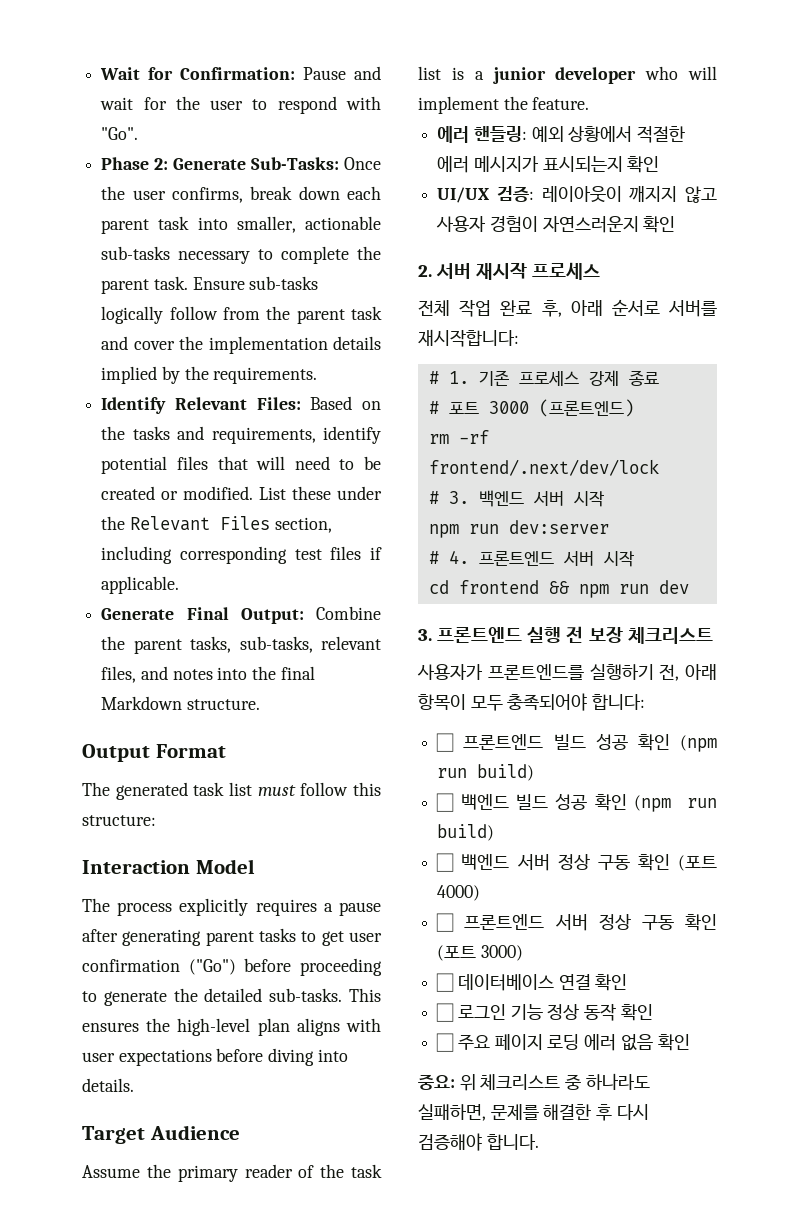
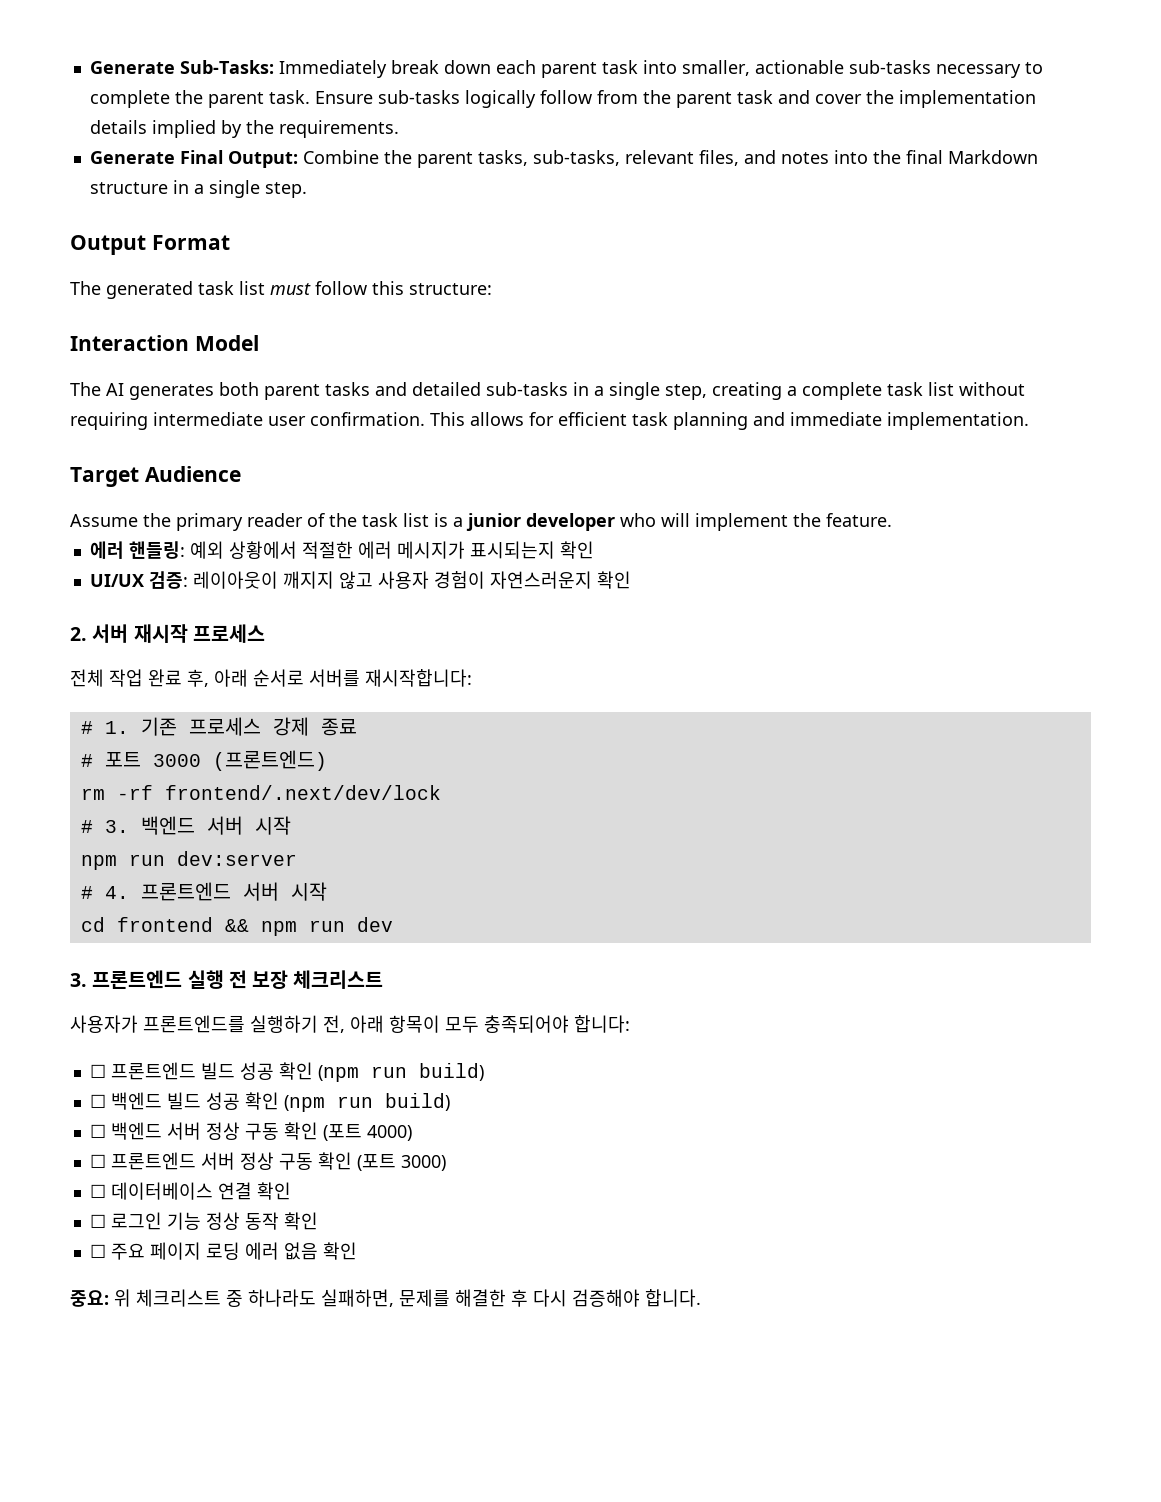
- Wait for Confirmation: Pause and wait for the user to respond with "Go".
- Phase 2: Generate Sub-Tasks: Once the user confirms, break down each parent task into smaller, actionable sub-tasks necessary to complete the parent task.
+ Generate Sub-Tasks: Immediately break down each parent task into smaller, actionable sub-tasks necessary to complete the parent task.
- Identify Relevant Files: Based on the tasks and requirements, identify potential files that will need to be created or modified. List these under the Relevant Files section, including corresponding test files if applicable.
- Generate Final Output: Combine the parent tasks, sub-tasks, relevant files, and notes into the final Markdown structure.
+ Generate Final Output: Combine the parent tasks, sub-tasks, relevant files, and notes into the final Markdown structure in a single step.
- The process explicitly requires a pause after generating parent tasks to get user confirmation ("Go") before proceeding to generate the detailed sub-tasks. This ensures the high-level plan aligns with user expectations before diving into details.
+ The AI generates both parent tasks and detailed sub-tasks in a single step, creating a complete task list without requiring intermediate user confirmation. This allows for efficient task planning and immediate implementation.

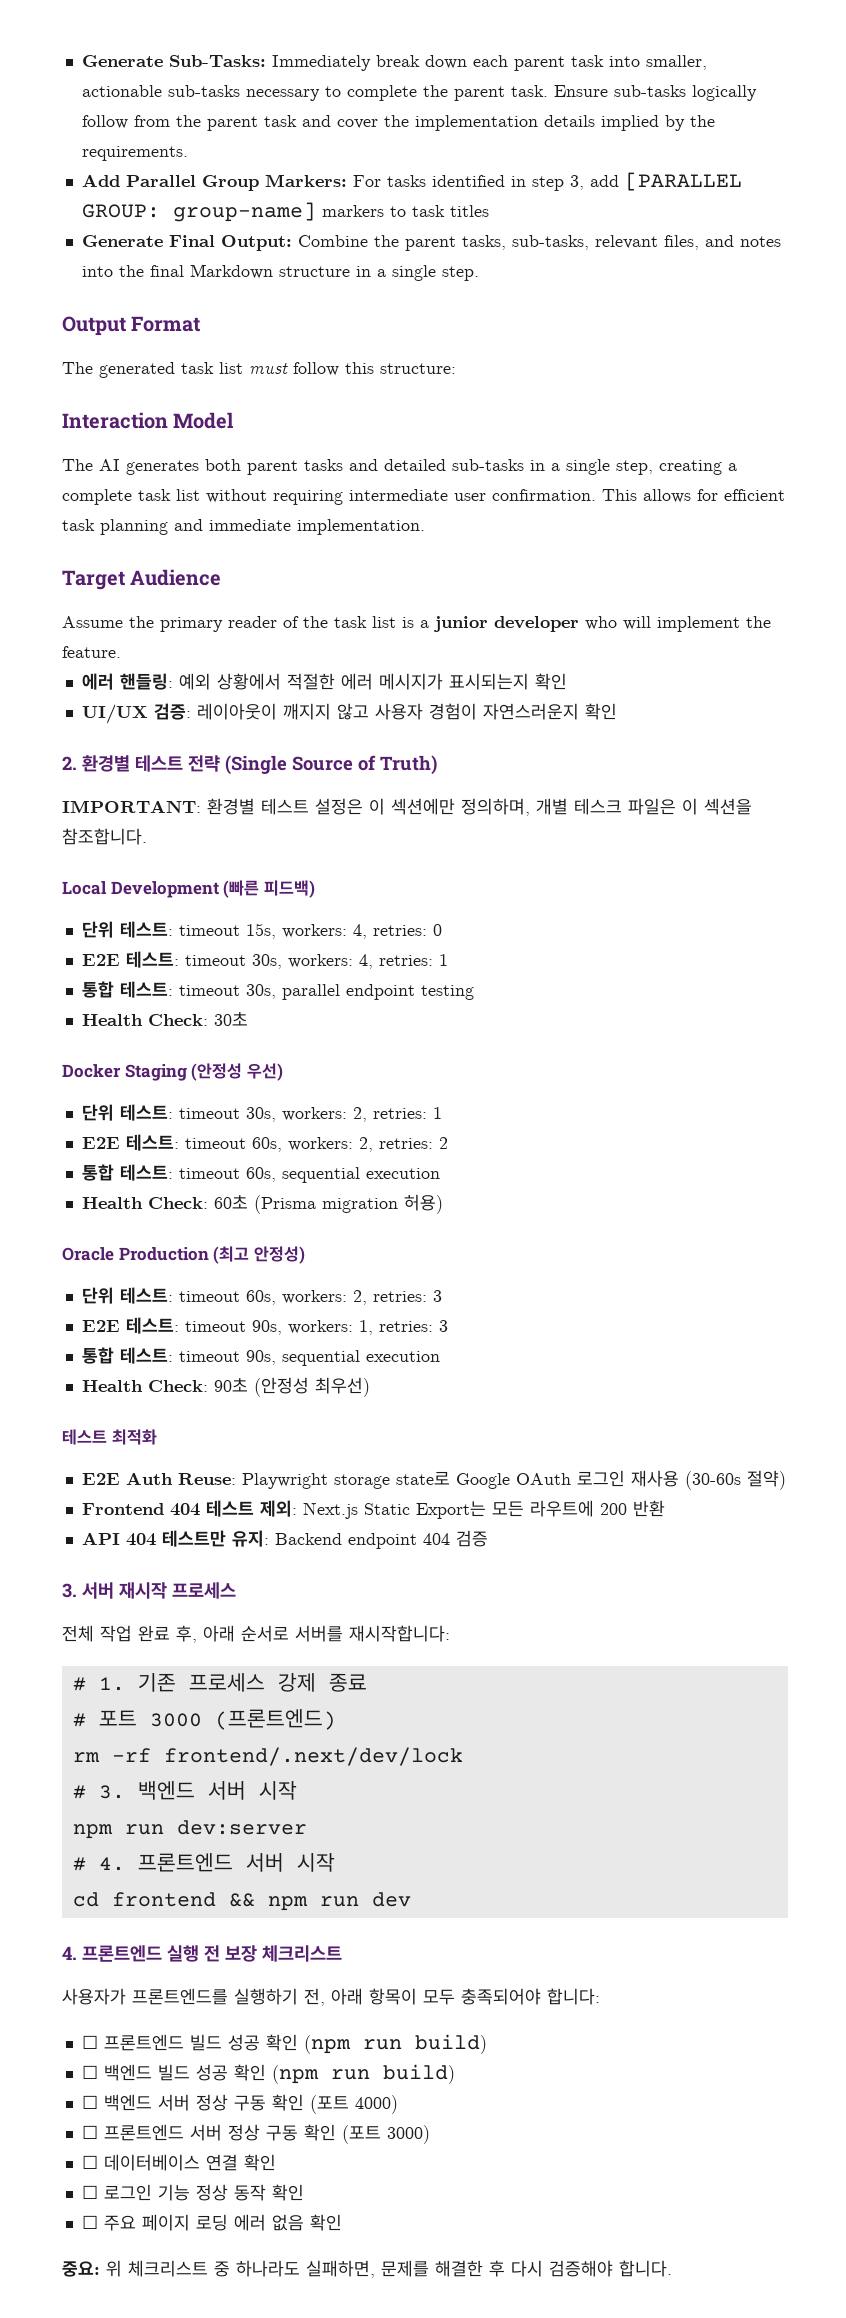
+ Add Parallel Group Markers: For tasks identified in step 3, add [PARALLEL GROUP: group-name] markers to task titles
- 2. 서버 재시작 프로세스
+ 2. 환경별 테스트 전략 (Single Source of Truth)
+ IMPORTANT: 환경별 테스트 설정은 이 섹션에만 정의하며, 개별 테스크 파일은 이 섹션을 참조합니다.
+ Local Development (빠른 피드백)
+ 단위 테스트: timeout 15s, workers: 4, retries: 0
+ E2E 테스트: timeout 30s, workers: 4, retries: 1
+ 통합 테스트: timeout 30s, parallel endpoint testing
+ Health Check: 30초
+ Docker Staging (안정성 우선)
+ 단위 테스트: timeout 30s, workers: 2, retries: 1
+ E2E 테스트: timeout 60s, workers: 2, retries: 2
+ 통합 테스트: timeout 60s, sequential execution
+ Health Check: 60초 (Prisma migration 허용)
+ Oracle Production (최고 안정성)
+ 단위 테스트: timeout 60s, workers: 2, retries: 3
+ E2E 테스트: timeout 90s, workers: 1, retries: 3
+ 통합 테스트: timeout 90s, sequential execution
+ Health Check: 90초 (안정성 최우선)
+ 테스트 최적화
+ E2E Auth Reuse: Playwright storage state로 Google OAuth 로그인 재사용 (30-60s 절약)
+ Frontend 404 테스트 제외: Next.js Static Export는 모든 라우트에 200 반환
+ API 404 테스트만 유지: Backend endpoint 404 검증
+ 3. 서버 재시작 프로세스
- 3. 프론트엔드 실행 전 보장 체크리스트
+ 4. 프론트엔드 실행 전 보장 체크리스트

